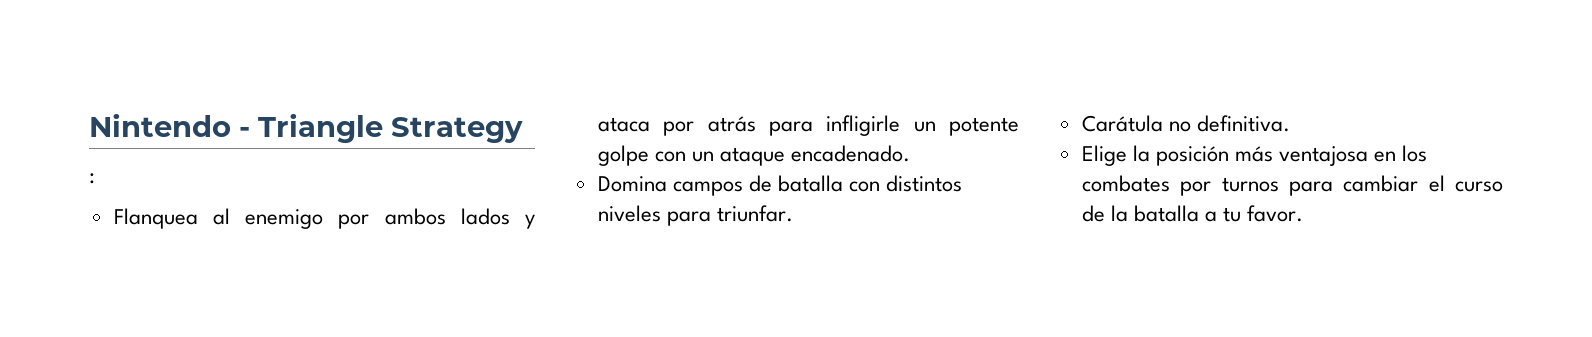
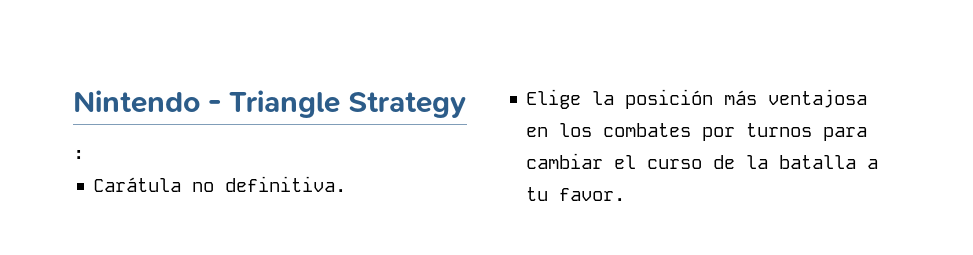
- Flanquea al enemigo por ambos lados y ataca por atrás para infligirle un potente golpe con un ataque encadenado.
- Domina campos de batalla con distintos niveles para triunfar.

